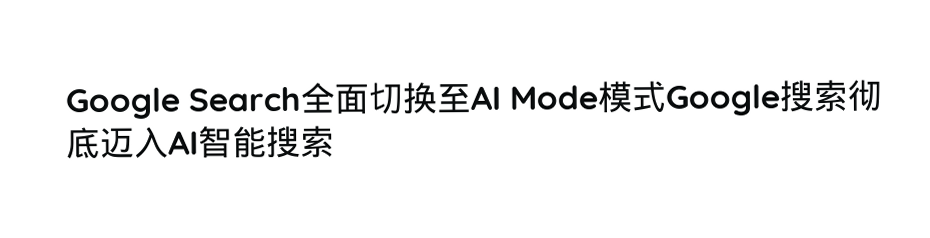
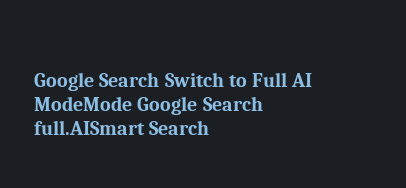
- Google Search全面切换至AI Mode模式Google搜索彻底迈入AI智能搜索
+ Google Search Switch to Full AI ModeMode Google Search full.AISmart Search

